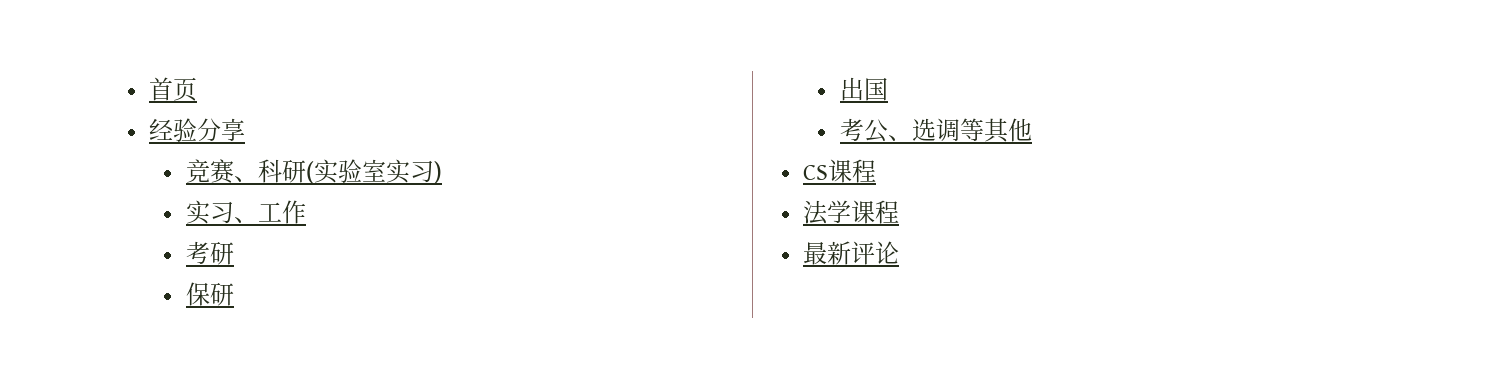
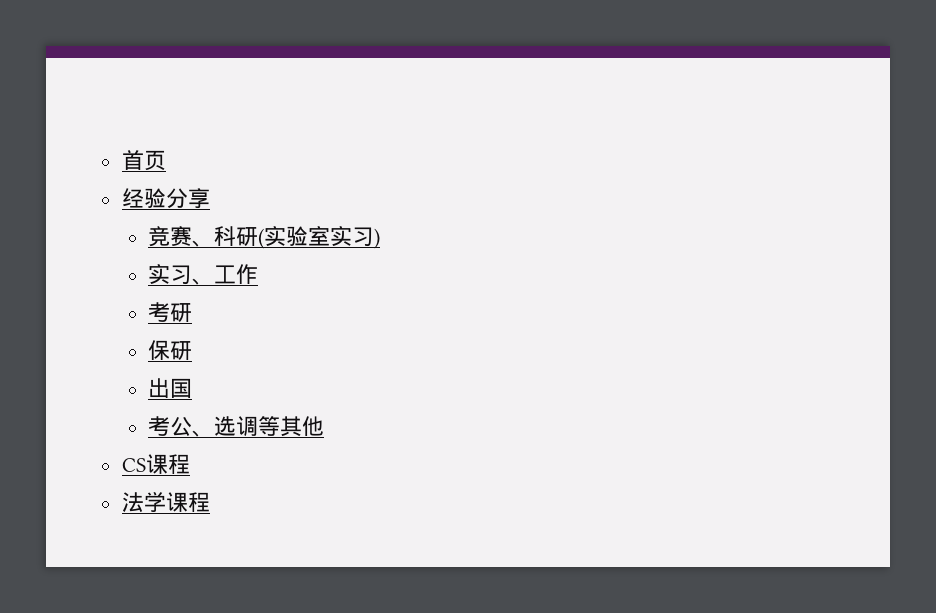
- 最新评论

